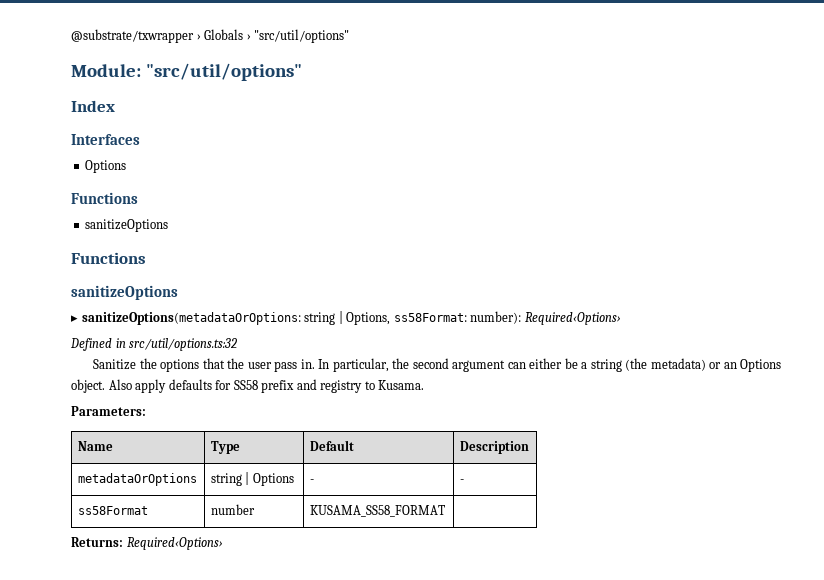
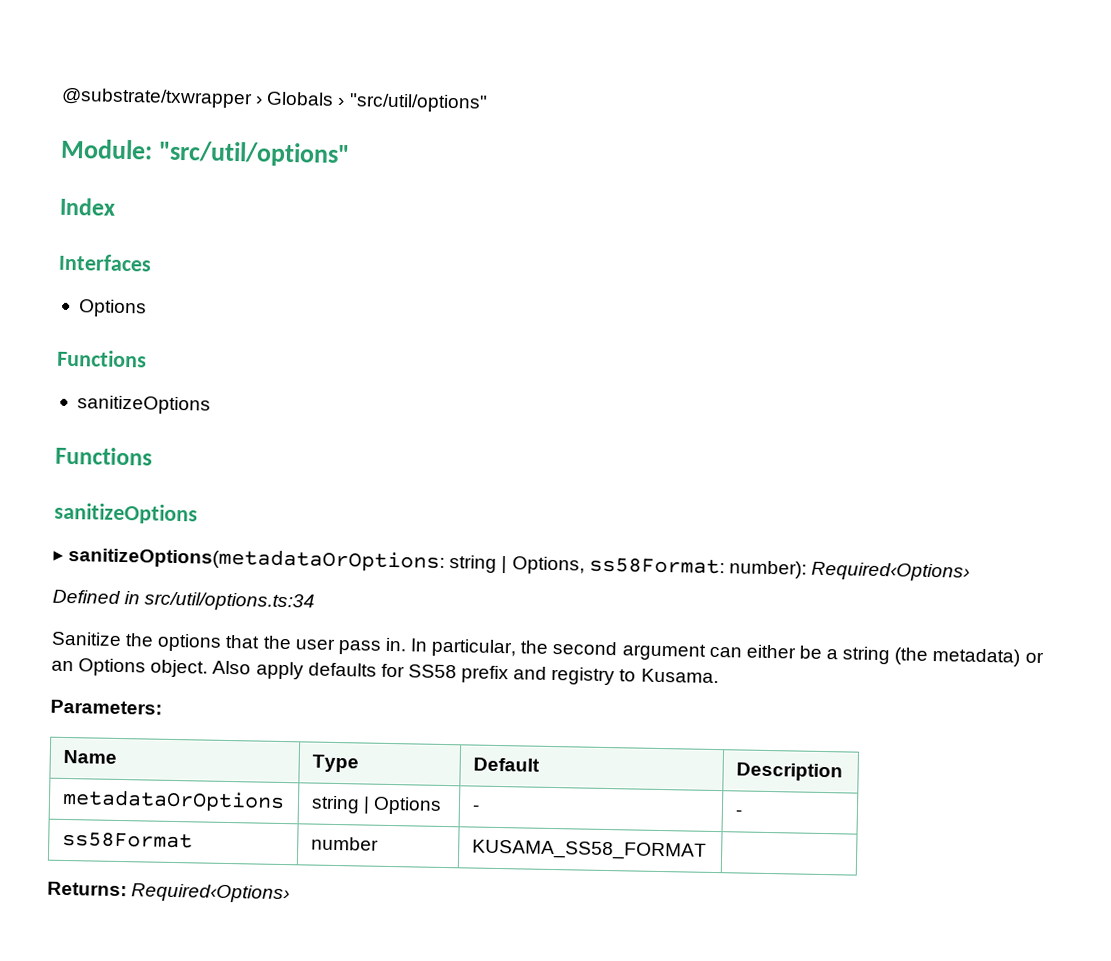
- Defined in src/util/options.ts:32
+ Defined in src/util/options.ts:34

